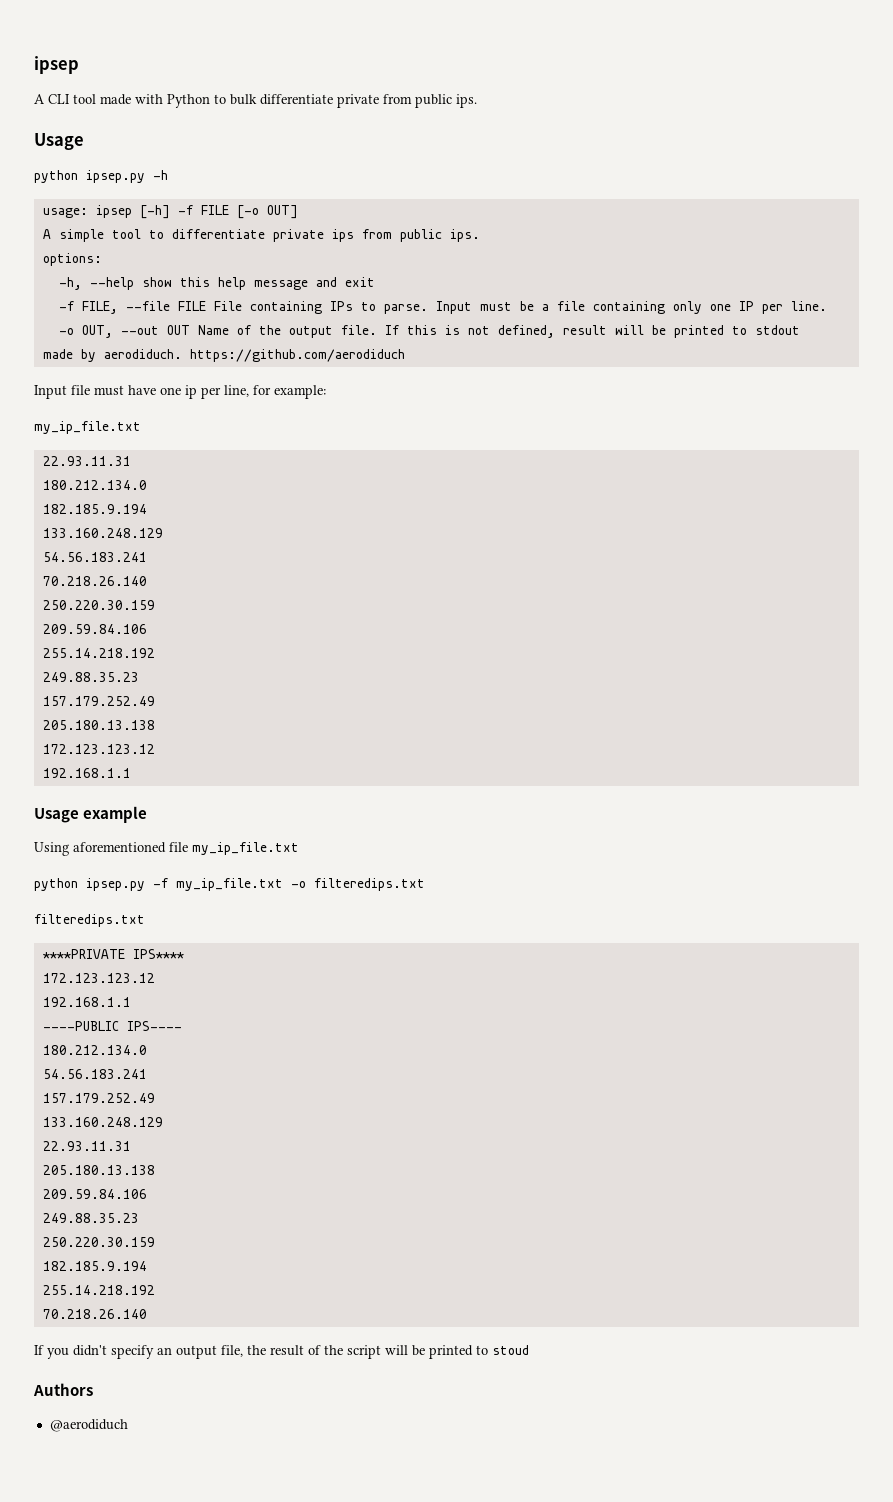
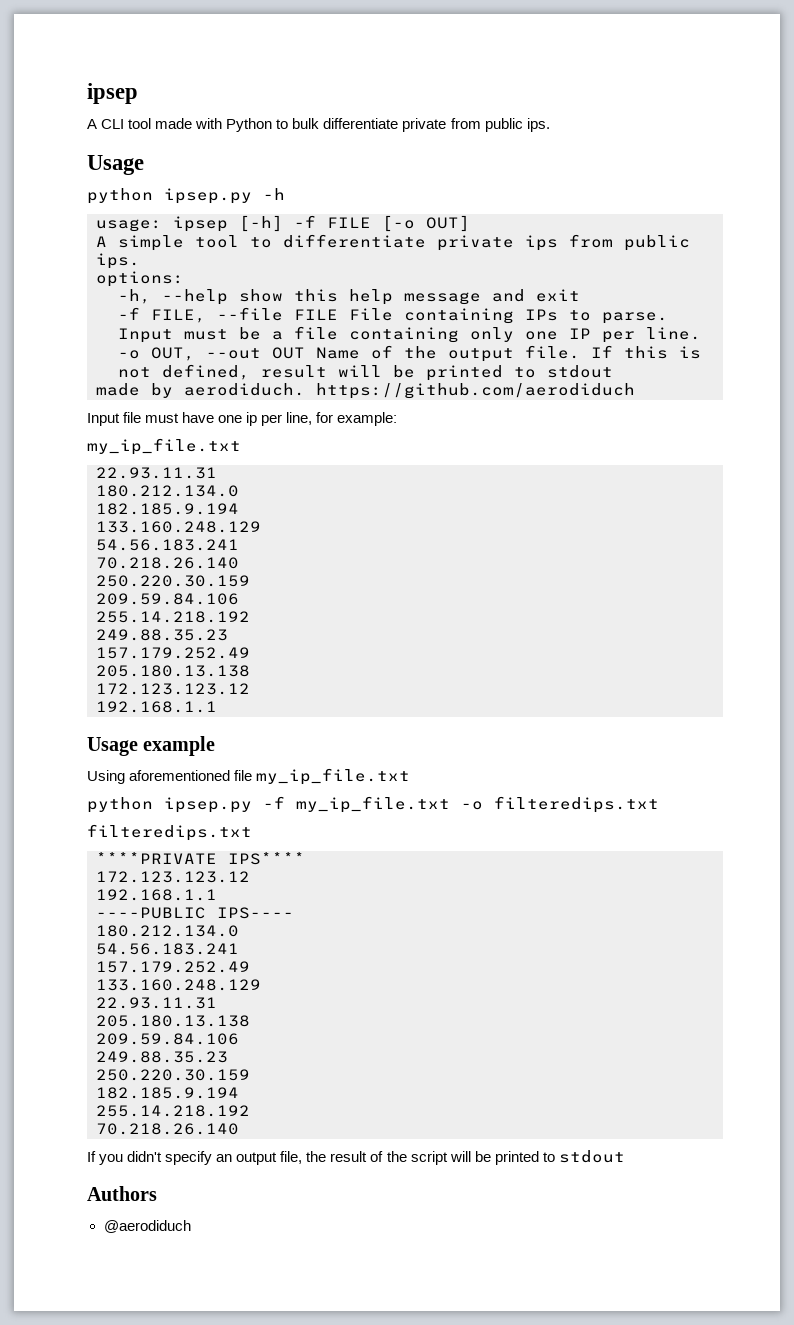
- If you didn't specify an output file, the result of the script will be printed to stoud
+ If you didn't specify an output file, the result of the script will be printed to stdout

